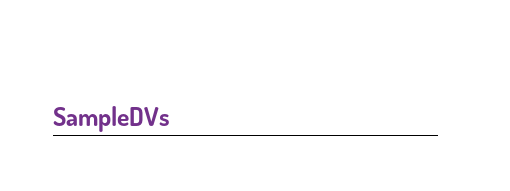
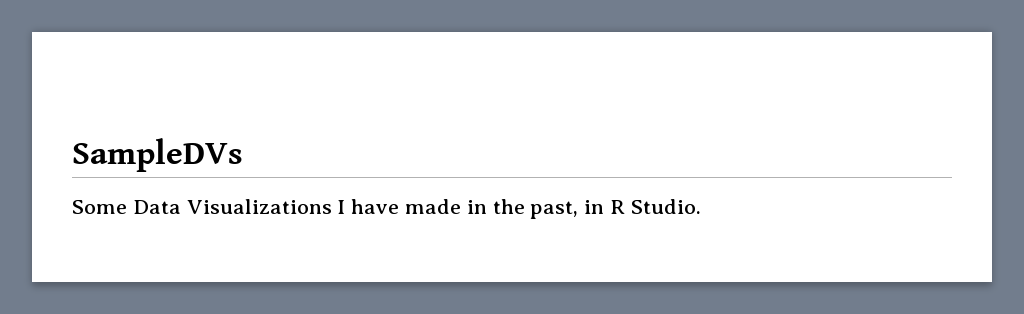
+ Some Data Visualizations I have made in the past, in R Studio.

